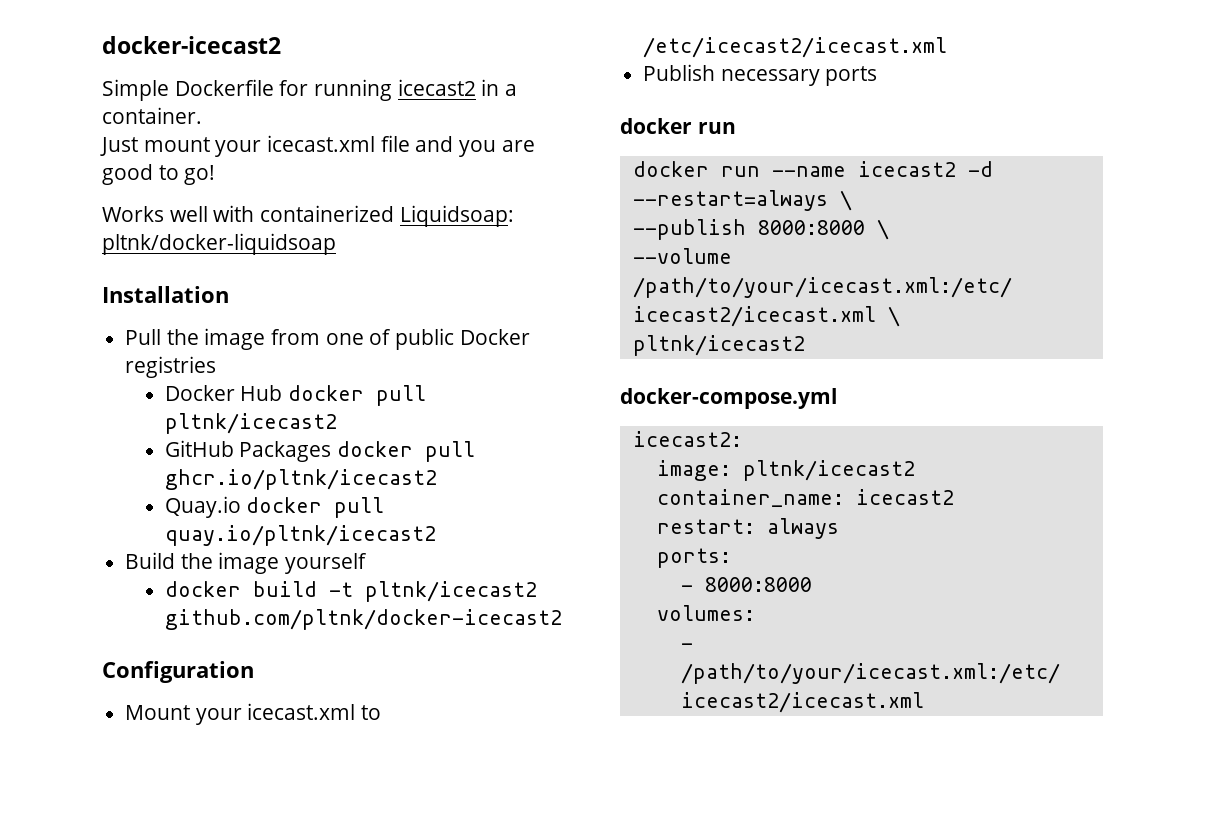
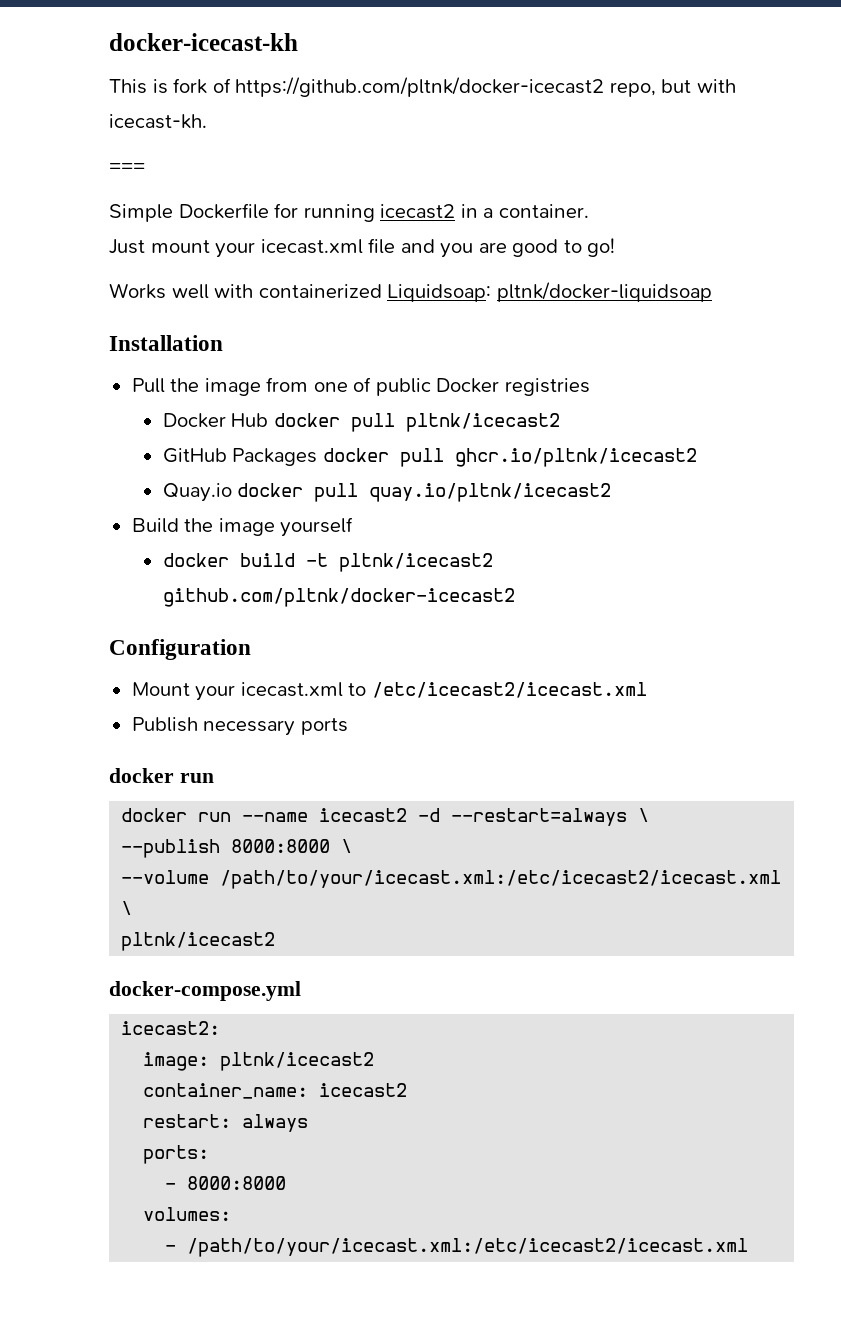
- docker-icecast2
+ docker-icecast-kh
+ This is fork of https://github.com/pltnk/docker-icecast2 repo, but with icecast-kh.
+ ===

